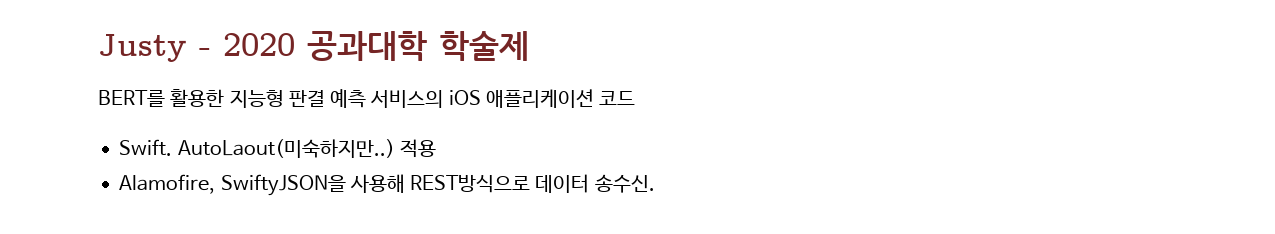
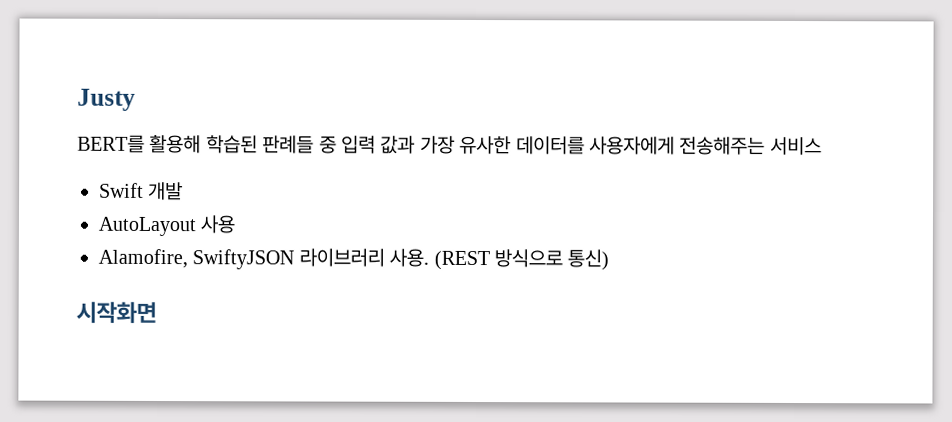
- Justy - 2020 공과대학 학술제
- BERT를 활용한 지능형 판결 예측 서비스의 iOS 애플리케이션 코드
- Swift. AutoLaout(미숙하지만..) 적용
- Alamofire, SwiftyJSON을 사용해 REST방식으로 데이터 송수신.
+ Justy
+ BERT를 활용해 학습된 판례들 중 입력 값과 가장 유사한 데이터를 사용자에게 전송해주는 서비스
+ Swift 개발
+ AutoLayout 사용
+ Alamofire, SwiftyJSON 라이브러리 사용. (REST 방식으로 통신)
+ 시작화면

